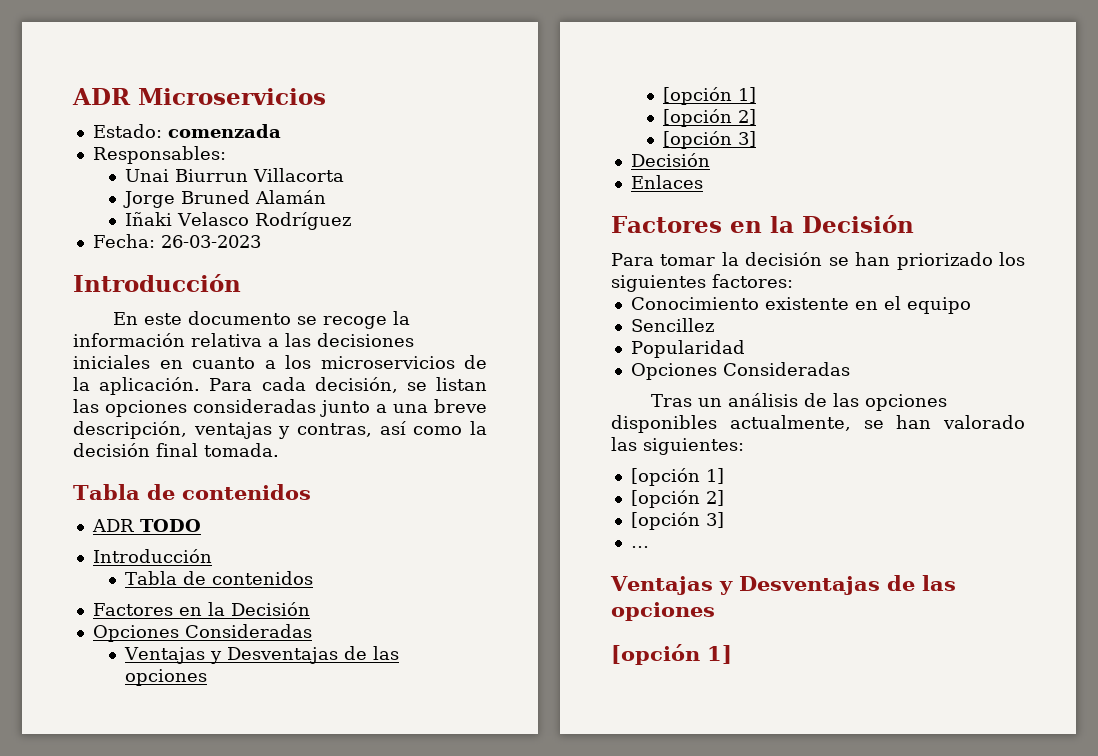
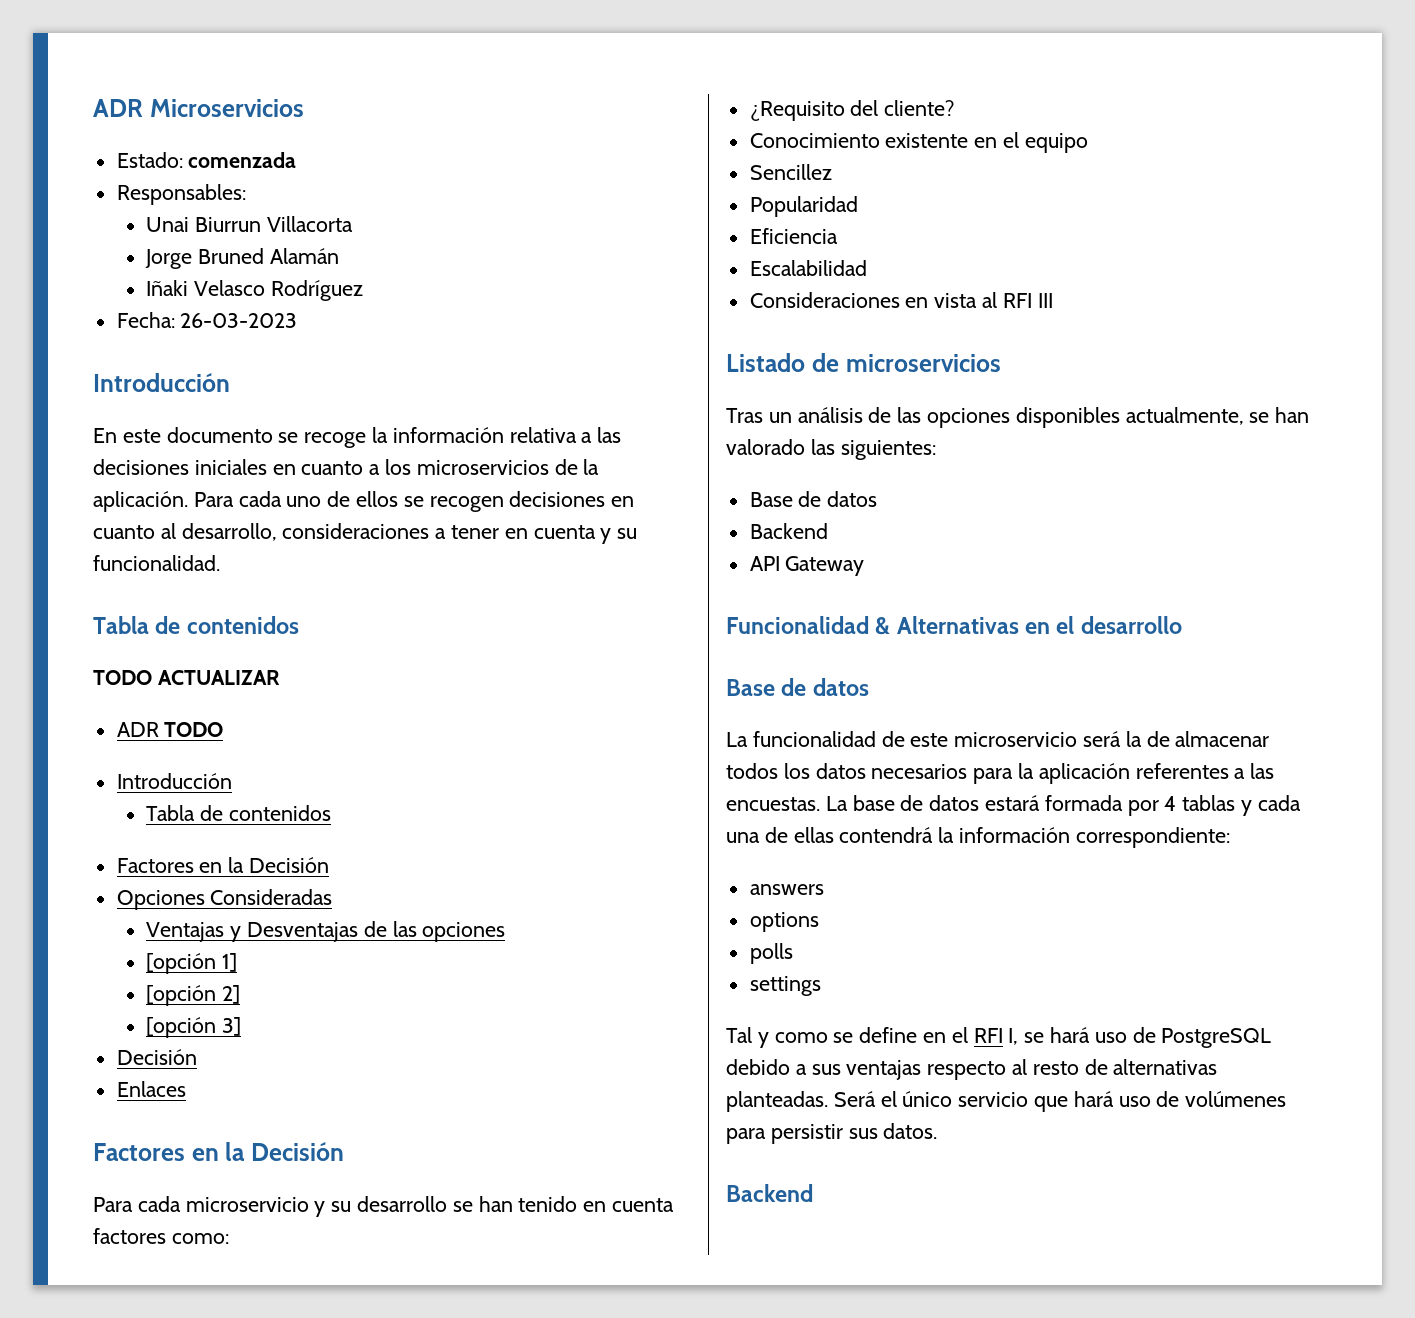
- Para cada decisión, se listan las opciones consideradas junto a una breve descripción, ventajas y contras, así como la decisión final tomada.
+ Para cada uno de ellos se recogen decisiones en cuanto al desarrollo, consideraciones a tener en cuenta y su funcionalidad.
  Tabla de contenidos
+ TODO ACTUALIZAR
- Para tomar la decisión se han priorizado los siguientes factores:
+ Para cada microservicio y su desarrollo se han tenido en cuenta factores como:
+ ¿Requisito del cliente?
  Popularidad
- Opciones Consideradas
+ Eficiencia
+ Escalabilidad
+ Consideraciones en vista al RFI III
+ Listado de microservicios
  Tras un análisis de las opciones disponibles actualmente, se han valorado las siguientes:
- [opción 1]
- [opción 2]
- [opción 3]
- …
- Ventajas y Desventajas de las opciones
- [opción 1]
+ Base de datos
+ Backend
+ API Gateway
+ Funcionalidad & Alternativas en el desarrollo
+ Base de datos
+ La funcionalidad de este microservicio será la de almacenar todos los datos necesarios para la aplicación referentes a las encuestas. La base de datos estará formada por 4 tablas y cada una de ellas contendrá la información correspondiente:
+ answers
+ options
+ polls
+ settings
+ Tal y como se define en el RFI I, se hará uso de PostgreSQL debido a sus ventajas respecto al resto de alternativas planteadas. Será el único servicio que hará uso de volúmenes para persistir sus datos.
+ Backend

